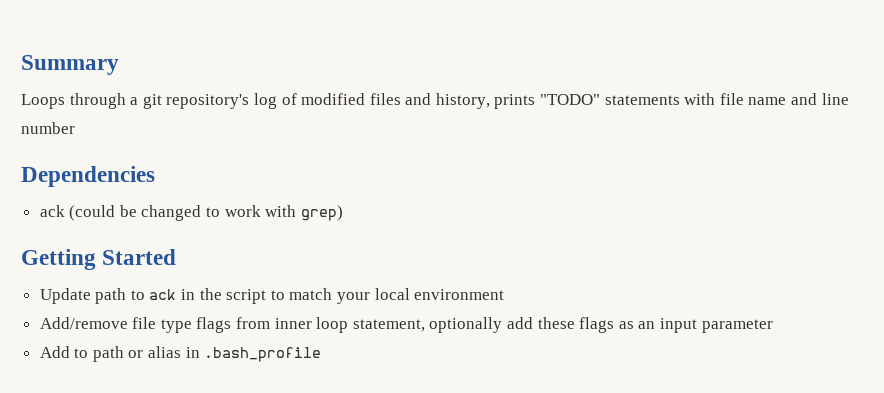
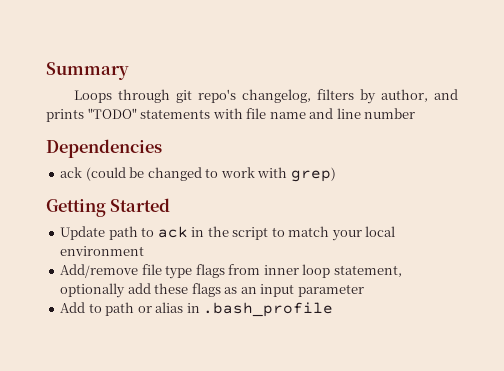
- Loops through a git repository's log of modified files and history, prints "TODO" statements with file name and line number
+ Loops through git repo's changelog, filters by author, and prints "TODO" statements with file name and line number

